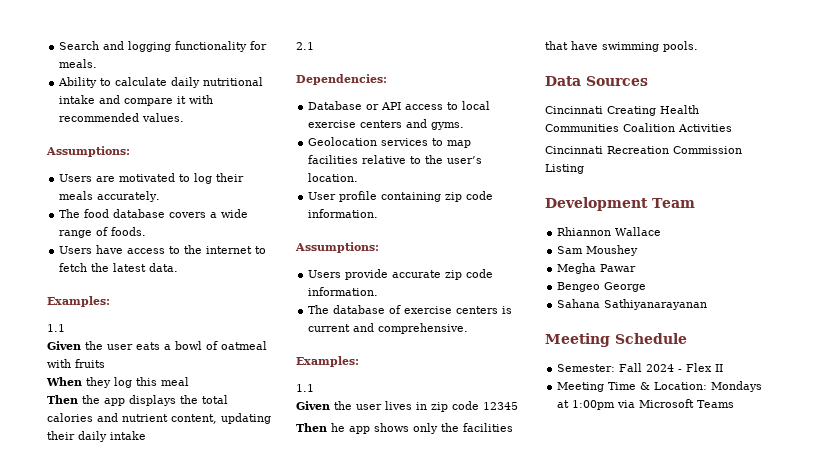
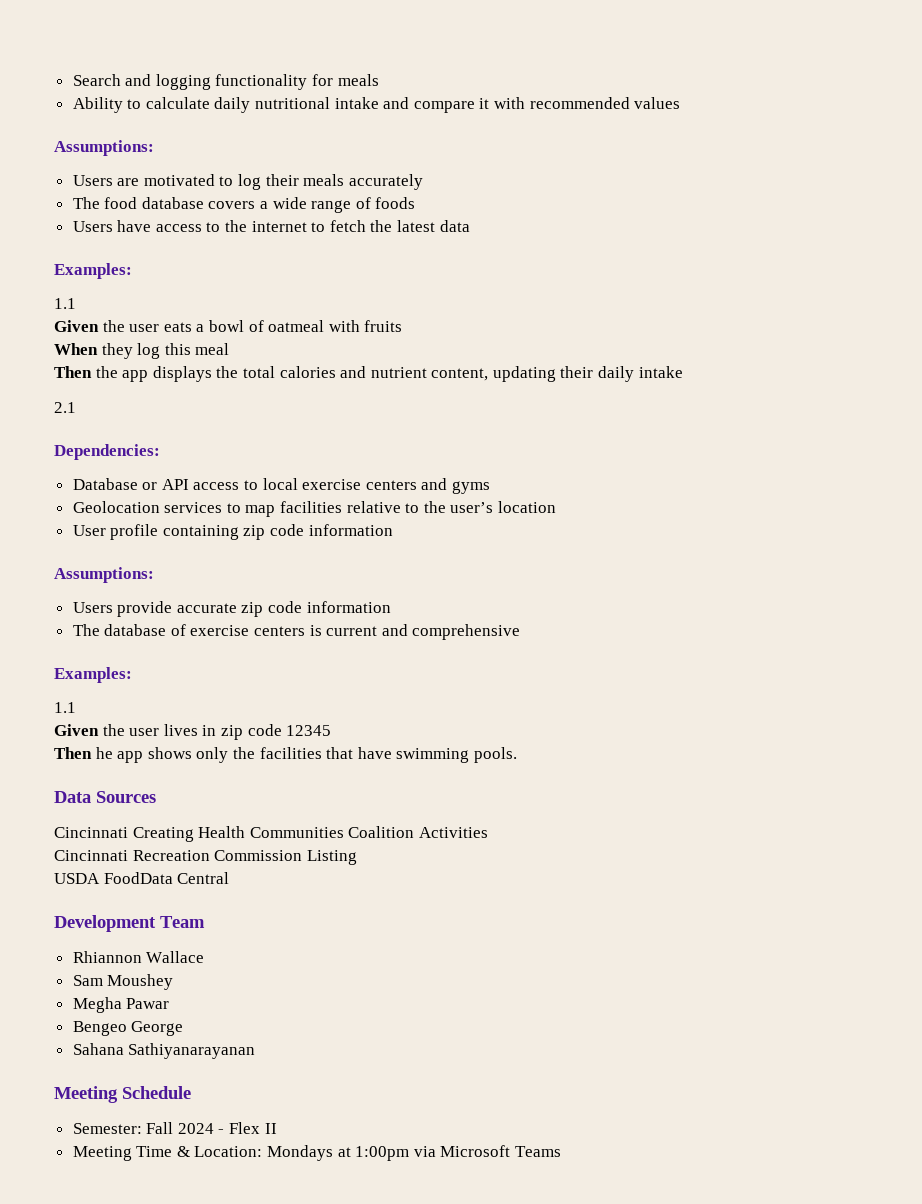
- Search and logging functionality for meals.
+ Search and logging functionality for meals
- Ability to calculate daily nutritional intake and compare it with recommended values.
+ Ability to calculate daily nutritional intake and compare it with recommended values
- Users are motivated to log their meals accurately.
+ Users are motivated to log their meals accurately
- The food database covers a wide range of foods.
+ The food database covers a wide range of foods
- Users have access to the internet to fetch the latest data.
+ Users have access to the internet to fetch the latest data
- Database or API access to local exercise centers and gyms.
+ Database or API access to local exercise centers and gyms
- Geolocation services to map facilities relative to the user’s location.
+ Geolocation services to map facilities relative to the user’s location
- User profile containing zip code information.
+ User profile containing zip code information
- Users provide accurate zip code information.
+ Users provide accurate zip code information
- The database of exercise centers is current and comprehensive.
+ The database of exercise centers is current and comprehensive
+ USDA FoodData Central

